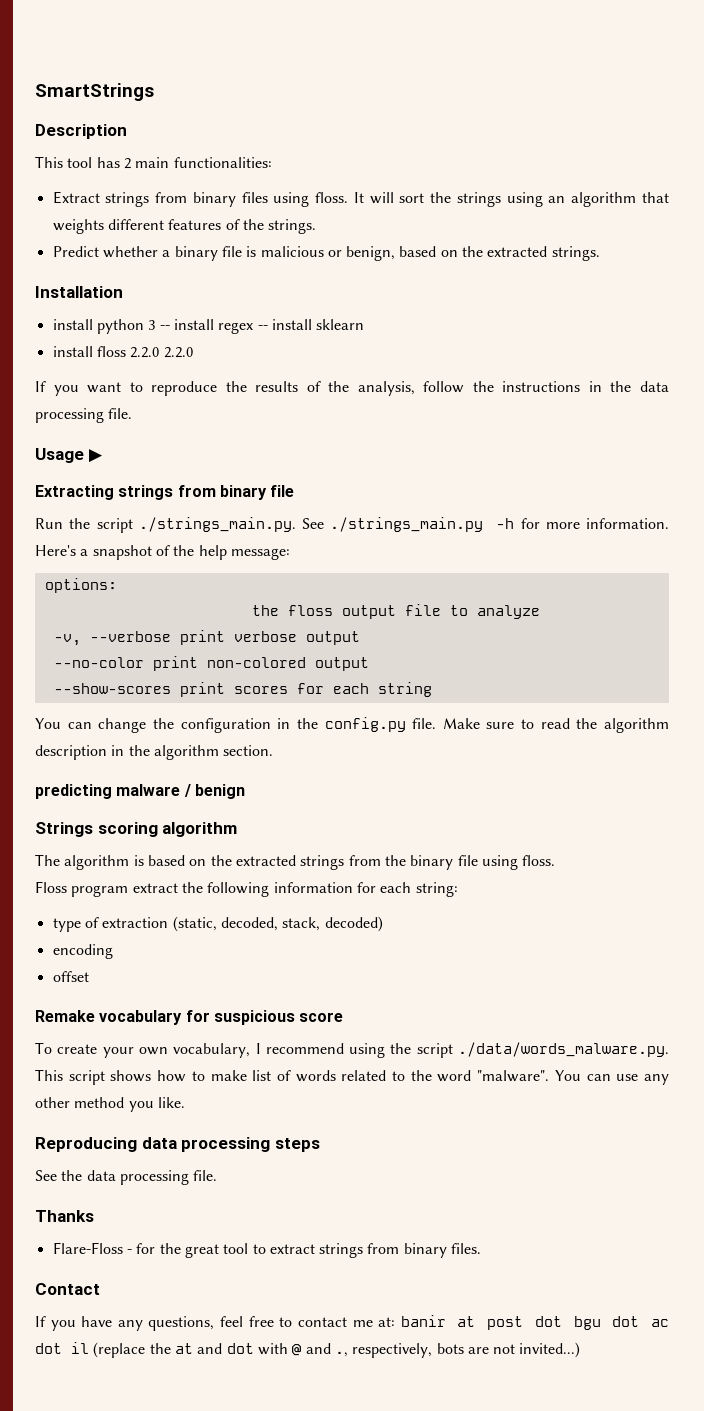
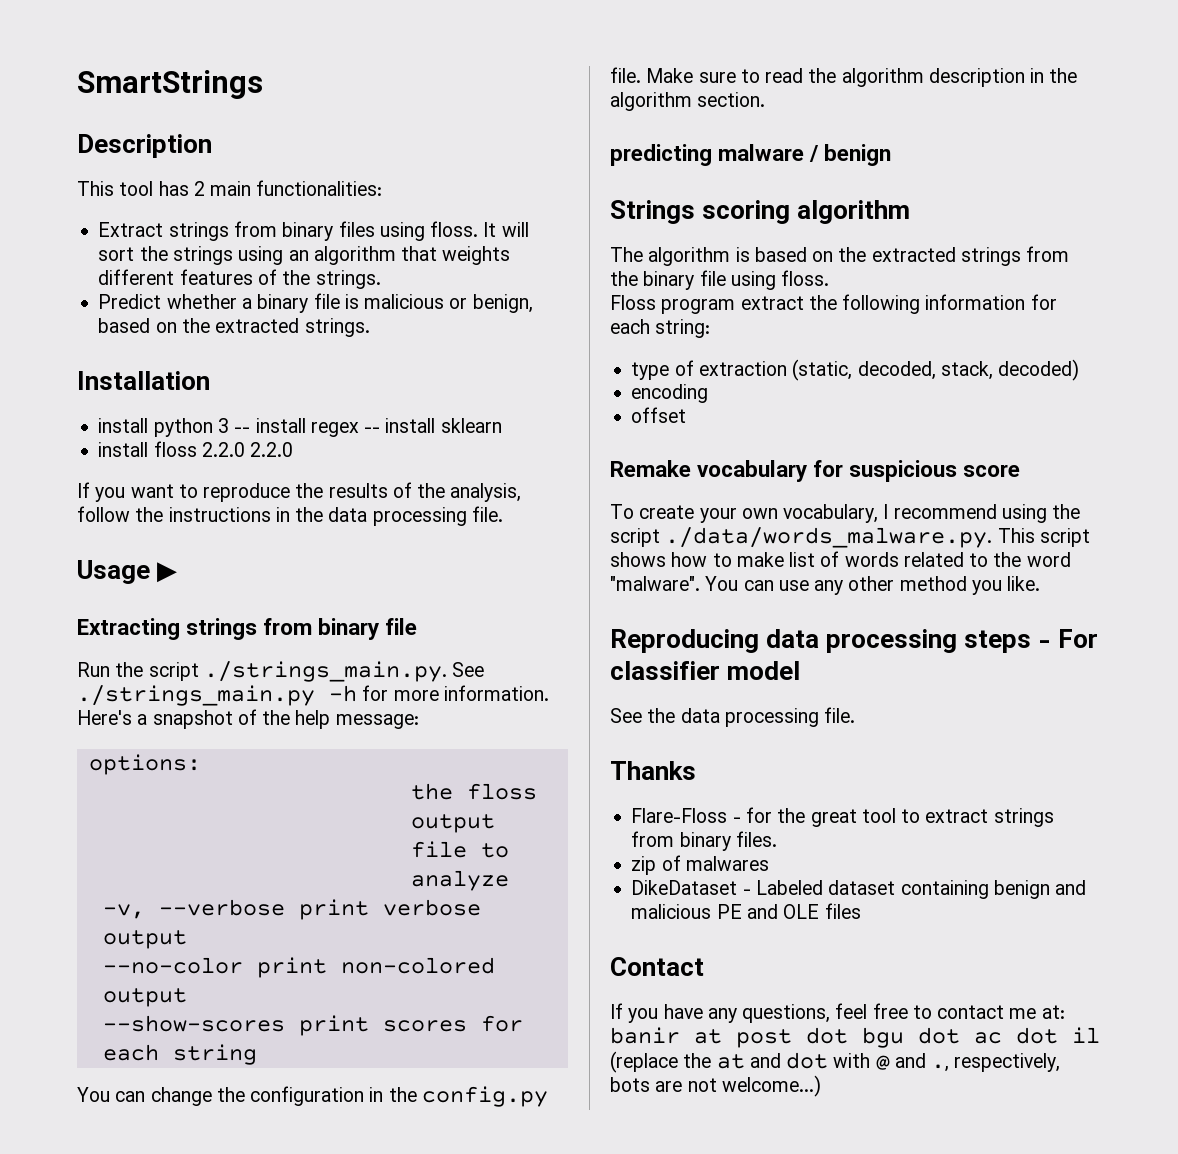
- Reproducing data processing steps
+ Reproducing data processing steps - For classifier model
+ zip of malwares
+ DikeDataset - Labeled dataset containing benign and malicious PE and OLE files
- If you have any questions, feel free to contact me at: banir at post dot bgu dot ac dot il (replace the at and dot with @ and ., respectively, bots are not invited...)
+ If you have any questions, feel free to contact me at: banir at post dot bgu dot ac dot il (replace the at and dot with @ and ., respectively, bots are not welcome...)

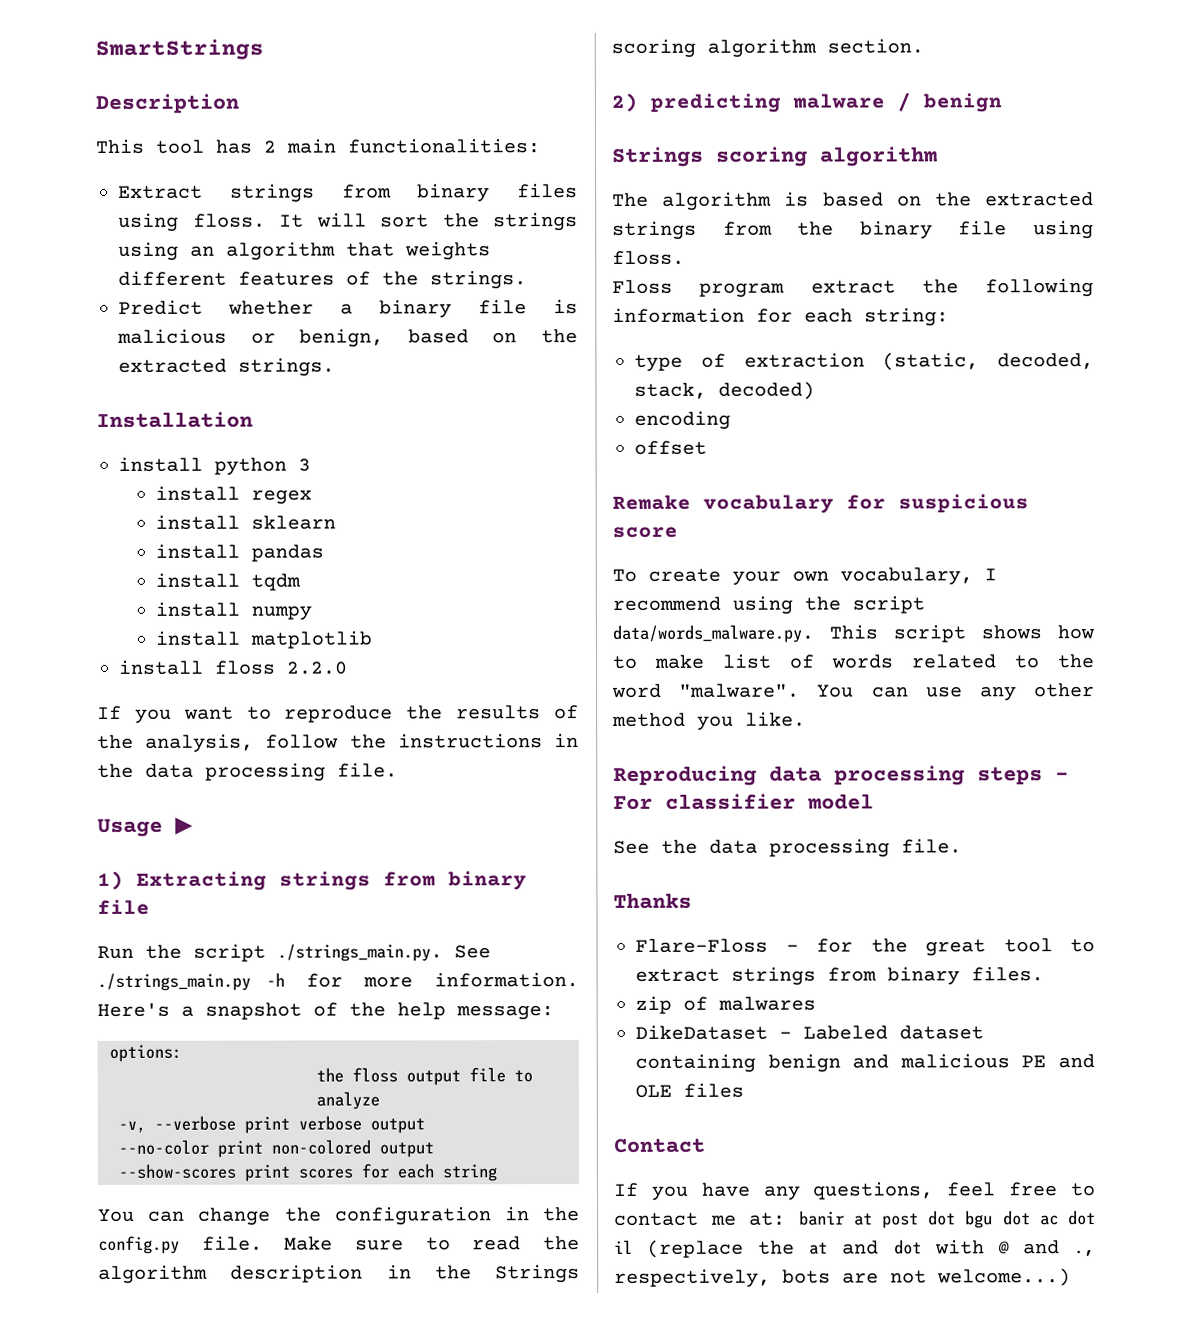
- install python 3 -- install regex -- install sklearn
+ install python 3
+ install regex
+ install sklearn
+ install pandas
+ install tqdm
+ install numpy
+ install matplotlib
- install floss 2.2.0 2.2.0
+ install floss 2.2.0
- Extracting strings from binary file
+ 1) Extracting strings from binary file
- Make sure to read the algorithm description in the algorithm section.
+ Make sure to read the algorithm description in the Strings scoring algorithm section.
- predicting malware / benign
+ 2) predicting malware / benign
- To create your own vocabulary, I recommend using the script ./data/words_malware.py. This script shows how to make list of words related to the word "malware".
+ To create your own vocabulary, I recommend using the script data/words_malware.py. This script shows how to make list of words related to the word "malware".

